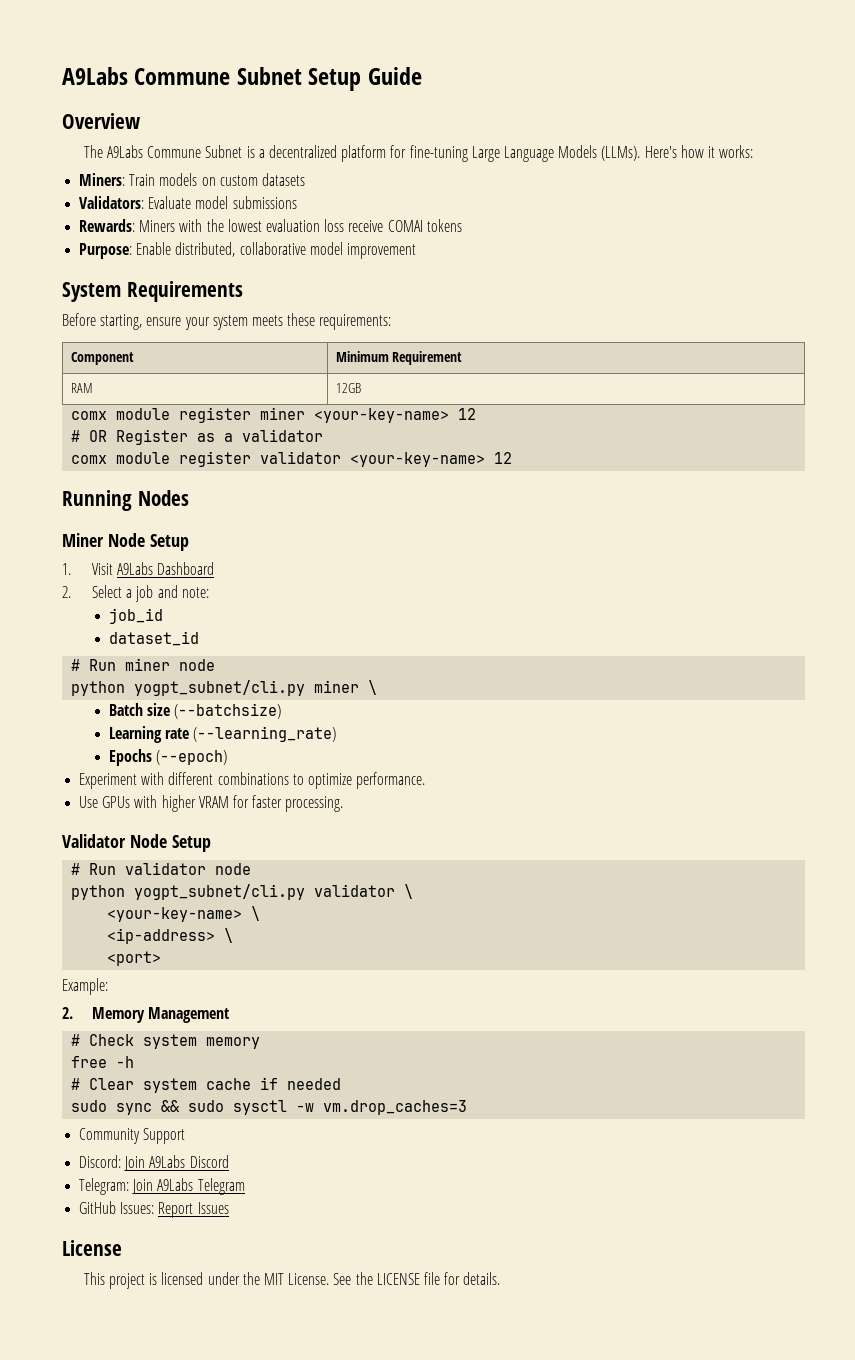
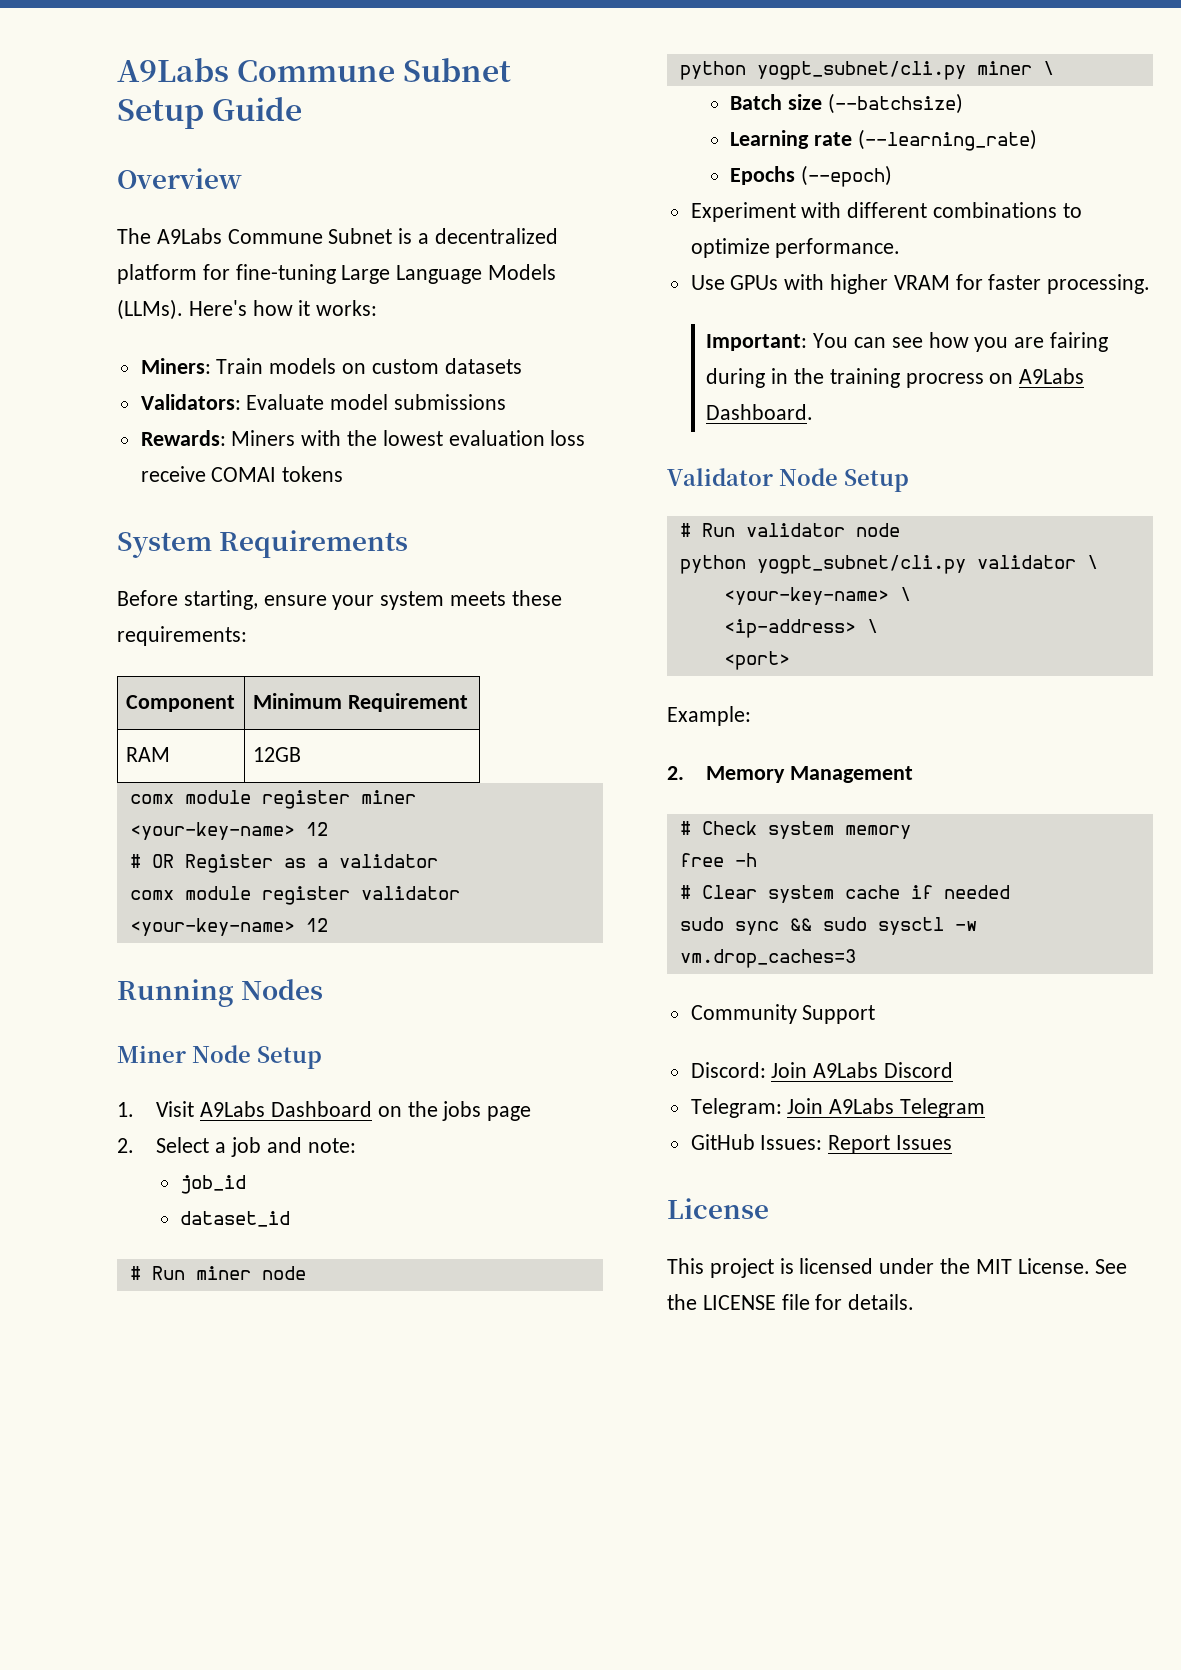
- Purpose: Enable distributed, collaborative model improvement
- 1. Visit A9Labs Dashboard
+ 1. Visit A9Labs Dashboard on the jobs page
+ Important: You can see how you are fairing during in the training procress on A9Labs Dashboard.

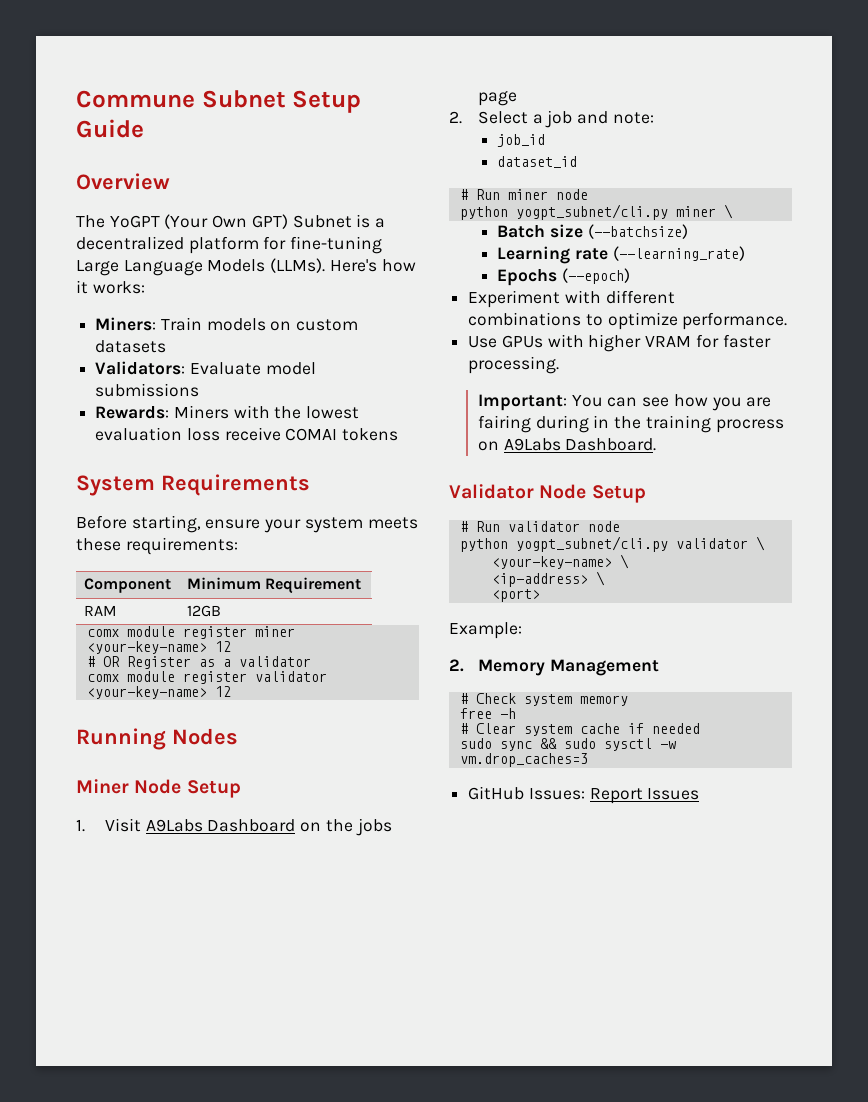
- A9Labs Commune Subnet Setup Guide
+ Commune Subnet Setup Guide
- The A9Labs Commune Subnet is a decentralized platform for fine-tuning Large Language Models (LLMs).
+ The YoGPT (Your Own GPT) Subnet is a decentralized platform for fine-tuning Large Language Models (LLMs).
- Community Support
- Discord: Join A9Labs Discord
- Telegram: Join A9Labs Telegram
  GitHub Issues: Report Issues
- License
- This project is licensed under the MIT License. See the LICENSE file for details.

